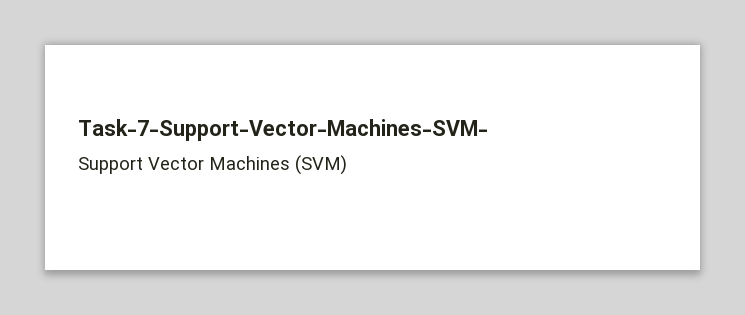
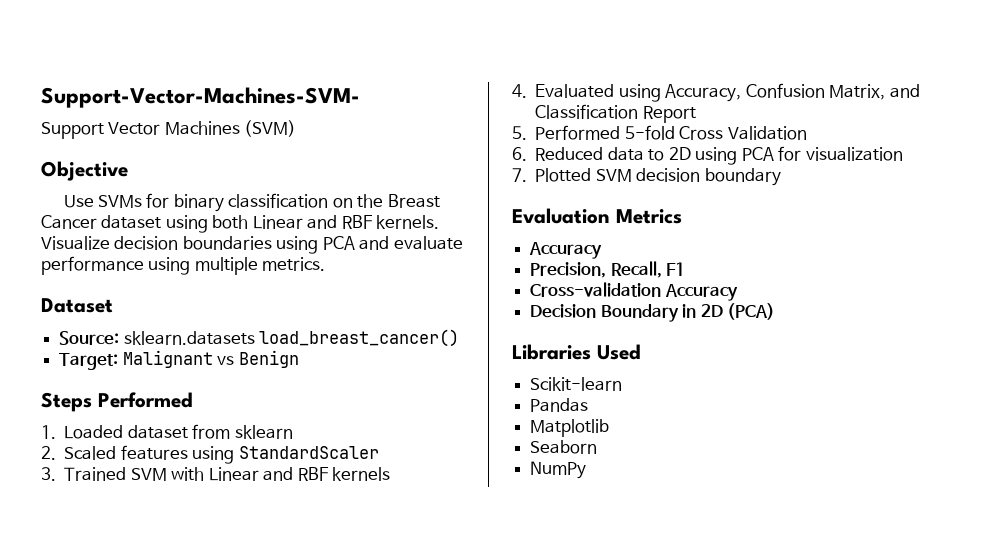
- Task-7-Support-Vector-Machines-SVM-
+ Support-Vector-Machines-SVM-
+ Objective
+ Use SVMs for binary classification on the Breast Cancer dataset using both Linear and RBF kernels. Visualize decision boundaries using PCA and evaluate performance using multiple metrics.
+ Dataset
+ Source: sklearn.datasets load_breast_cancer()
+ Target: Malignant vs Benign
+ Steps Performed
+ 1. Loaded dataset from sklearn
+ 2. Scaled features using StandardScaler
+ 3. Trained SVM with Linear and RBF kernels
+ 4. Evaluated using Accuracy, Confusion Matrix, and Classification Report
+ 5. Performed 5-fold Cross Validation
+ 6. Reduced data to 2D using PCA for visualization
+ 7. Plotted SVM decision boundary
+ Evaluation Metrics
+ Accuracy
+ Precision, Recall, F1
+ Cross-validation Accuracy
+ Decision Boundary in 2D (PCA)
+ Libraries Used
+ Scikit-learn
+ Pandas
+ Matplotlib
+ Seaborn
+ NumPy

